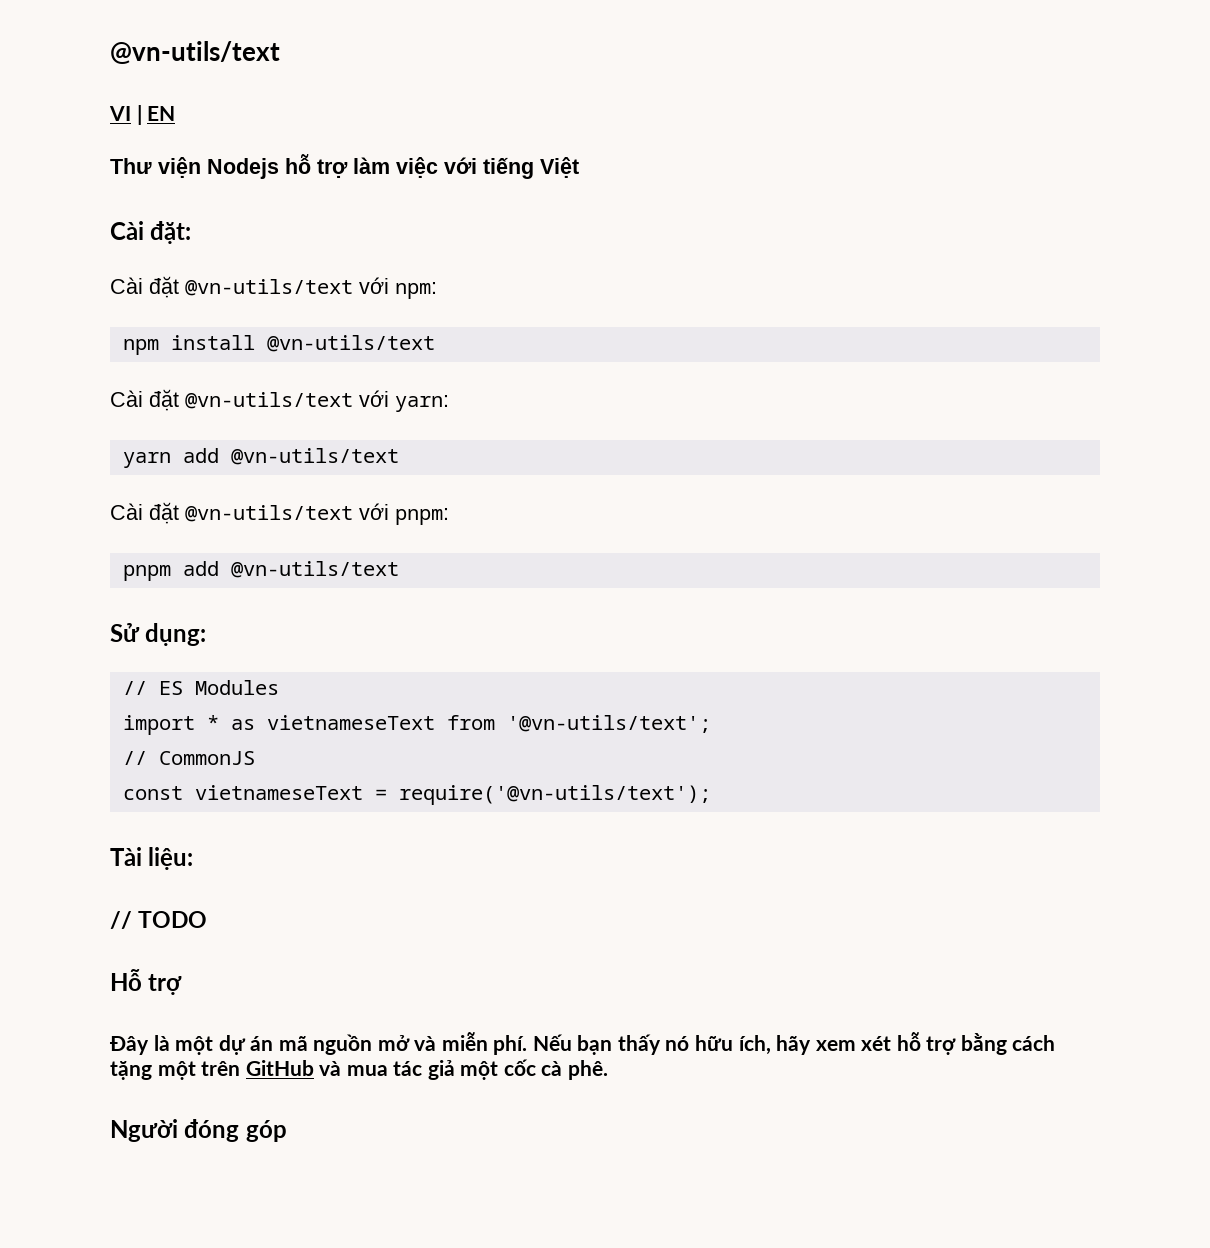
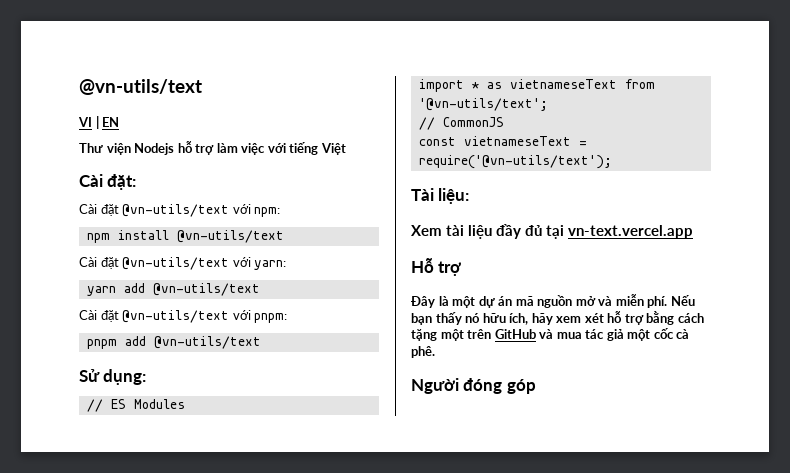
- // TODO
+ Xem tài liệu đầy đủ tại vn-text.vercel.app

